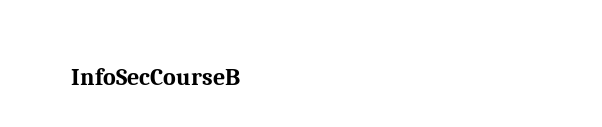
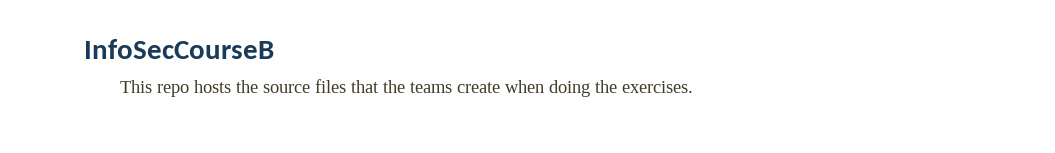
+ This repo hosts the source files that the teams create when doing the exercises.

